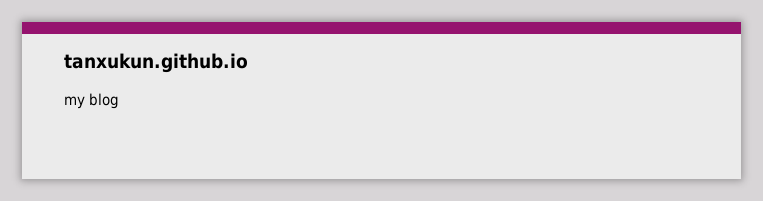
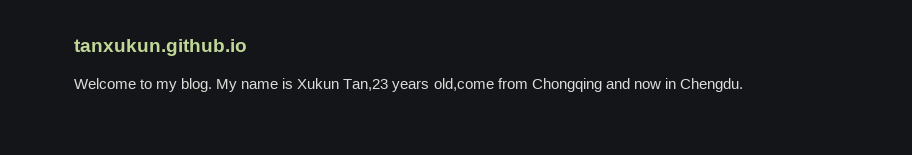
- my blog
+ Welcome to my blog. My name is Xukun Tan,23 years old,come from Chongqing and now in Chengdu.

